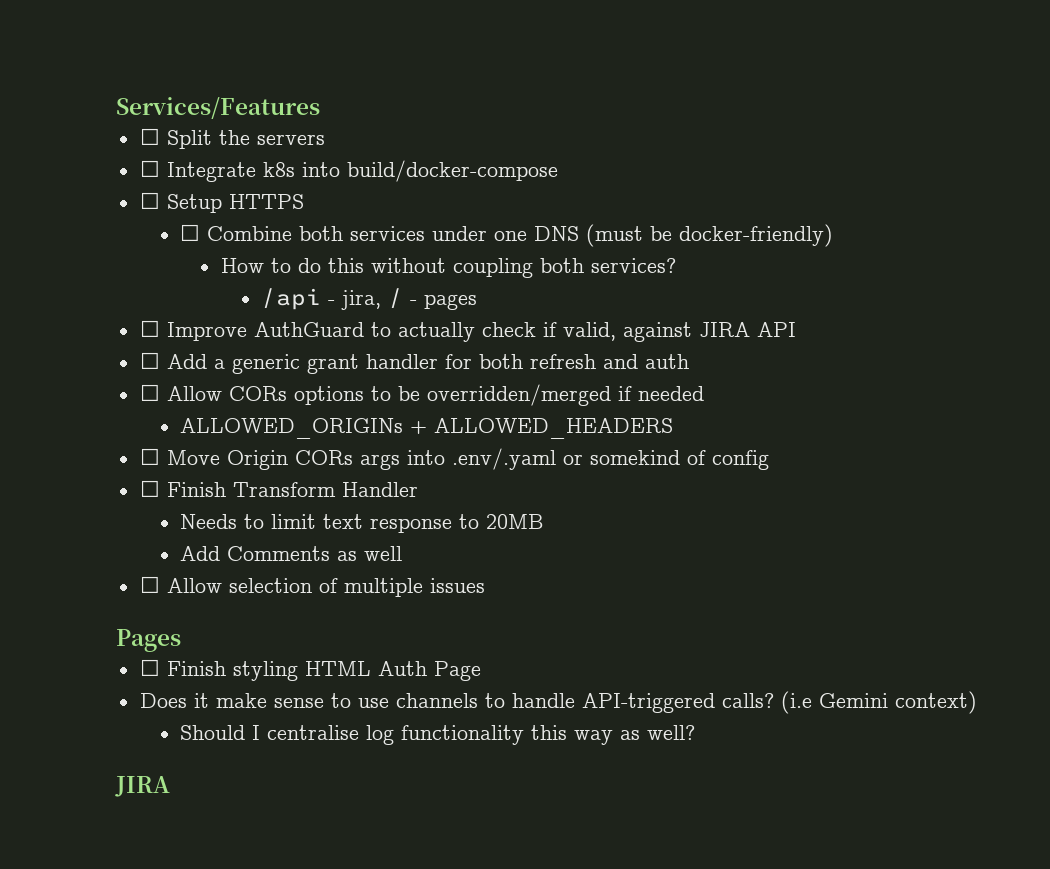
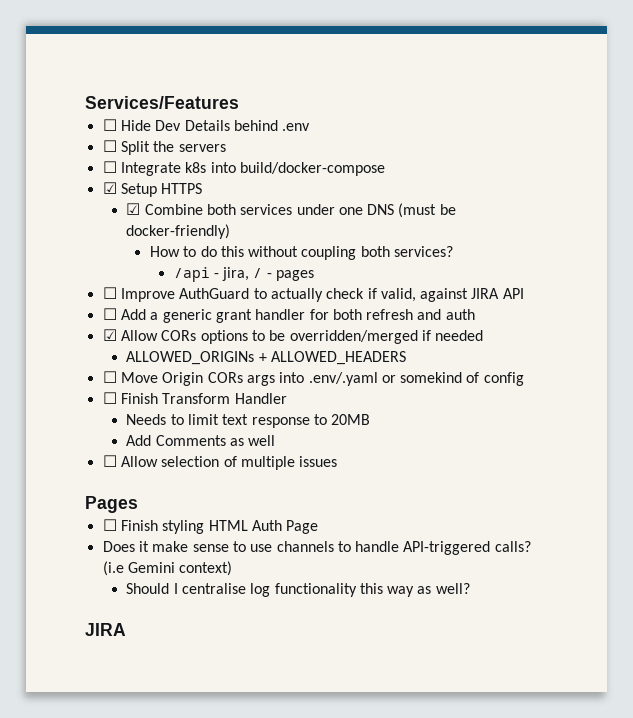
+ ☐ Hide Dev Details behind .env
- ☐ Setup HTTPS
+ ☑ Setup HTTPS
- ☐ Combine both services under one DNS (must be docker-friendly)
+ ☑ Combine both services under one DNS (must be docker-friendly)
- ☐ Allow CORs options to be overridden/merged if needed
+ ☑ Allow CORs options to be overridden/merged if needed

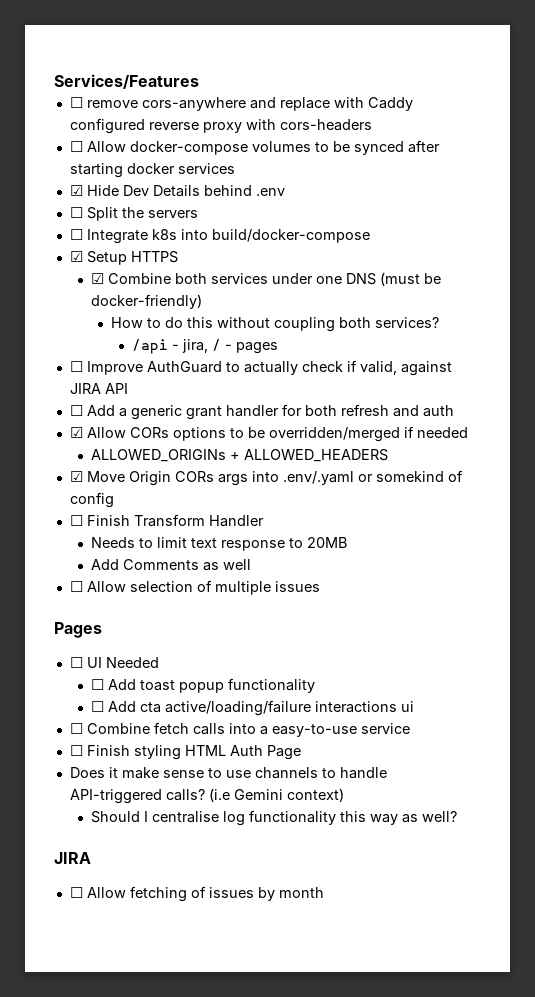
- ☐ Hide Dev Details behind .env
+ ☐ remove cors-anywhere and replace with Caddy configured reverse proxy with cors-headers
+ ☐ Allow docker-compose volumes to be synced after starting docker services
+ ☑ Hide Dev Details behind .env
- ☐ Move Origin CORs args into .env/.yaml or somekind of config
+ ☑ Move Origin CORs args into .env/.yaml or somekind of config
+ ☐ UI Needed
+ ☐ Add toast popup functionality
+ ☐ Add cta active/loading/failure interactions ui
+ ☐ Combine fetch calls into a easy-to-use service
+ ☐ Allow fetching of issues by month

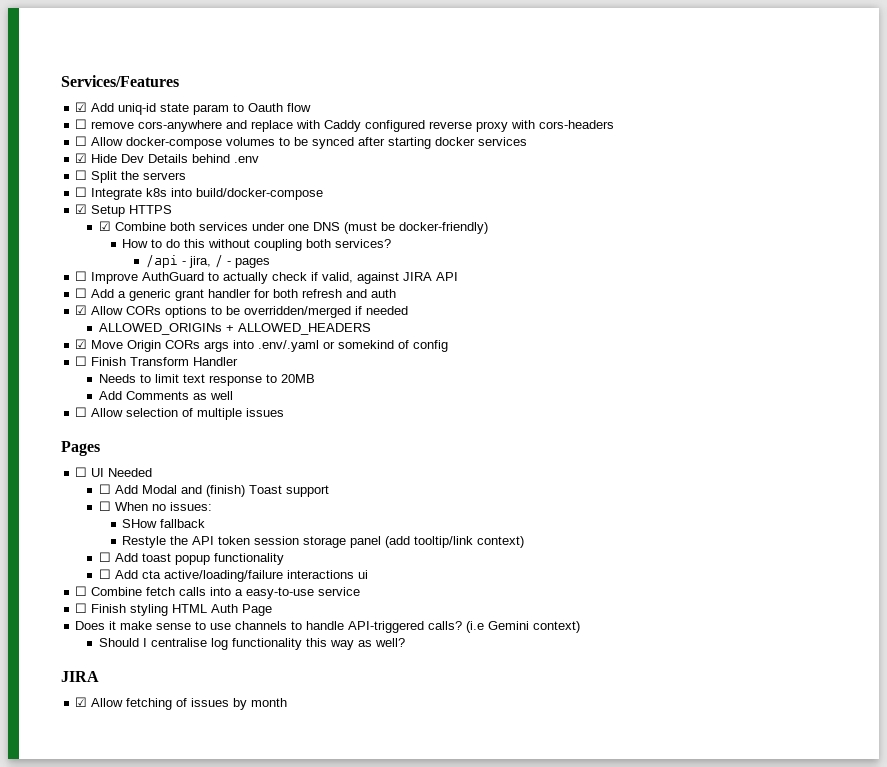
+ ☑ Add uniq-id state param to Oauth flow
+ ☐ Add Modal and (finish) Toast support
+ ☐ When no issues:
+ SHow fallback
+ Restyle the API token session storage panel (add tooltip/link context)
- ☐ Allow fetching of issues by month
+ ☑ Allow fetching of issues by month

